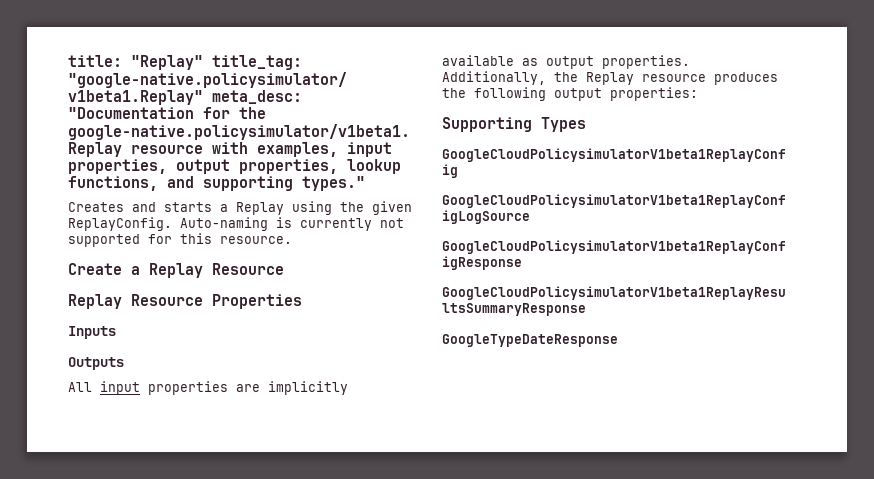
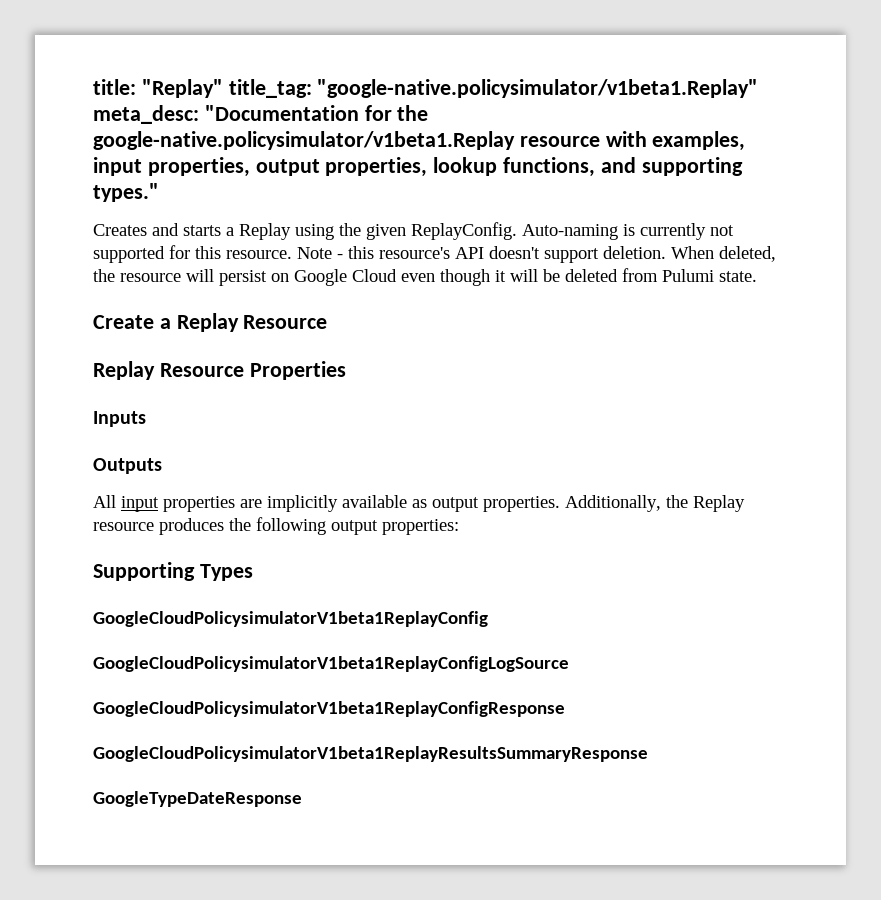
+ Note - this resource's API doesn't support deletion. When deleted, the resource will persist on Google Cloud even though it will be deleted from Pulumi state.

